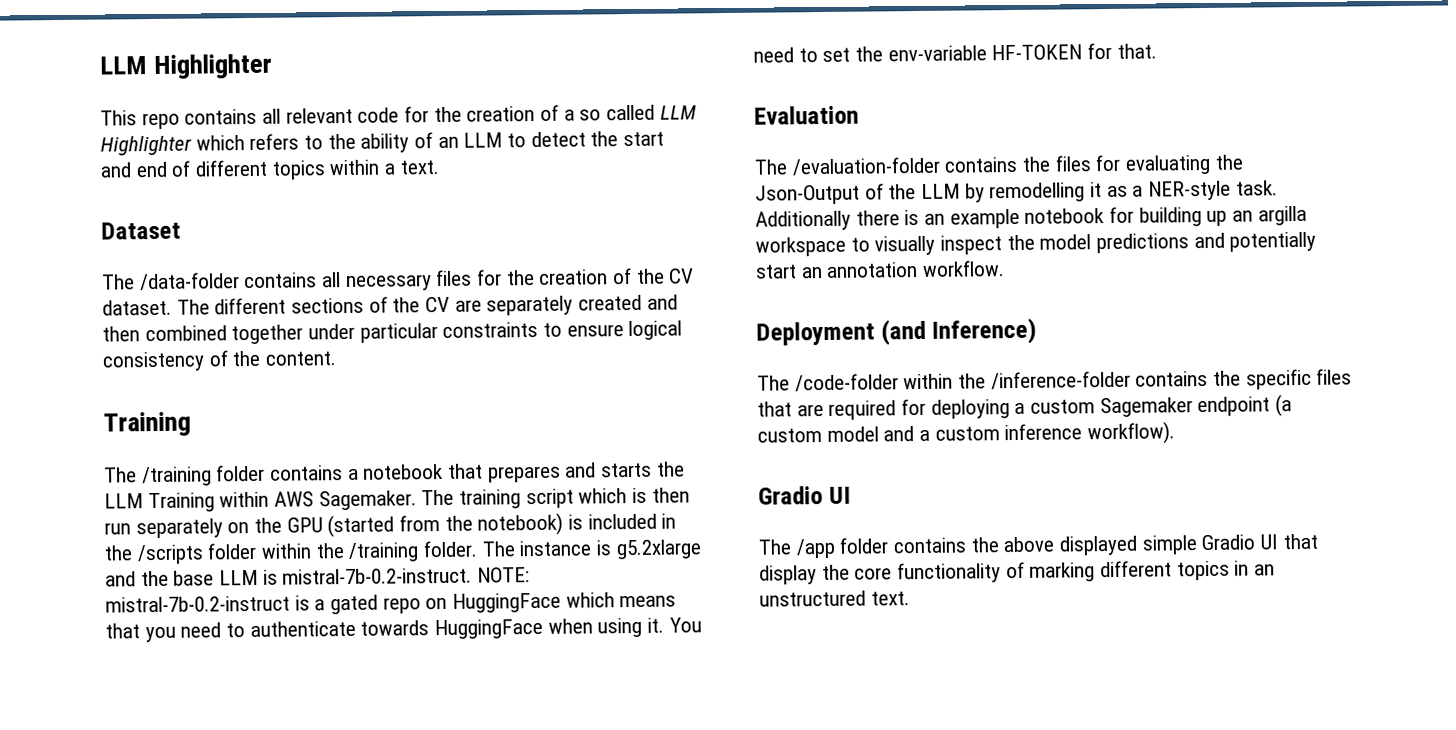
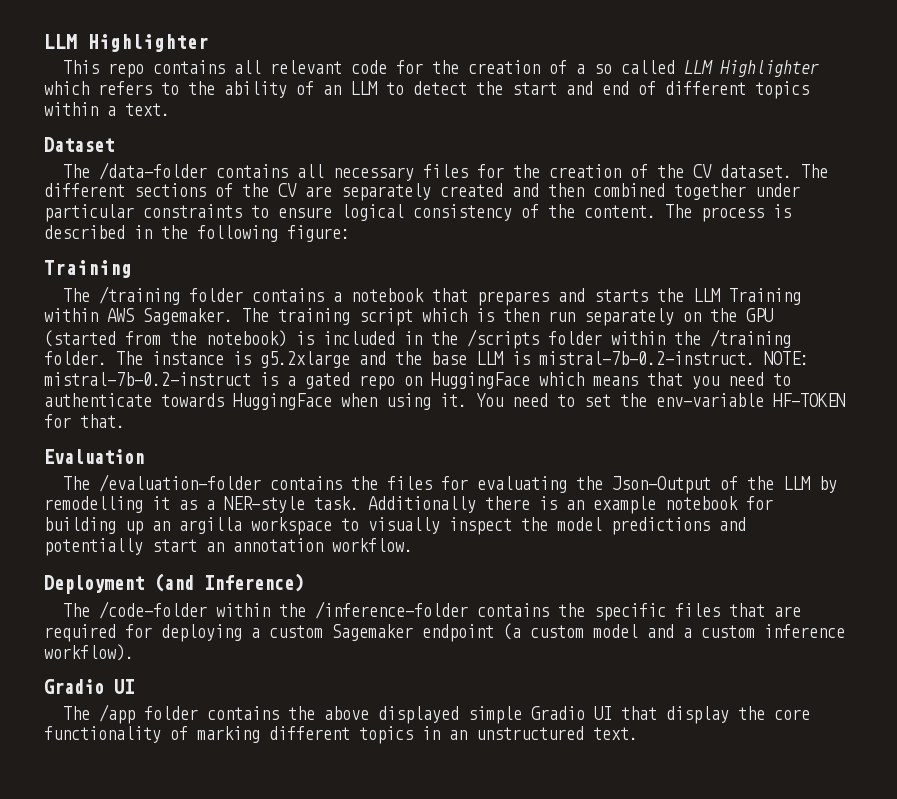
+ The process is described in the following figure:

